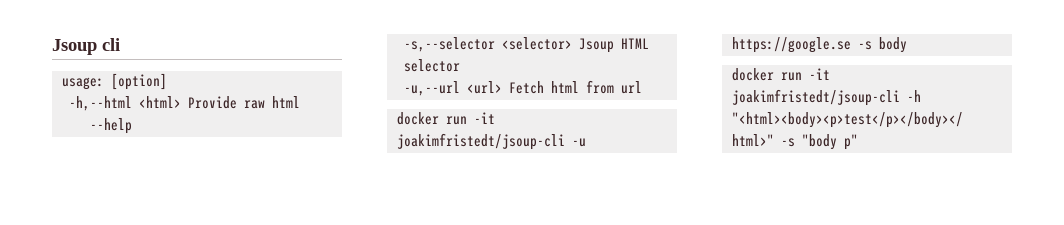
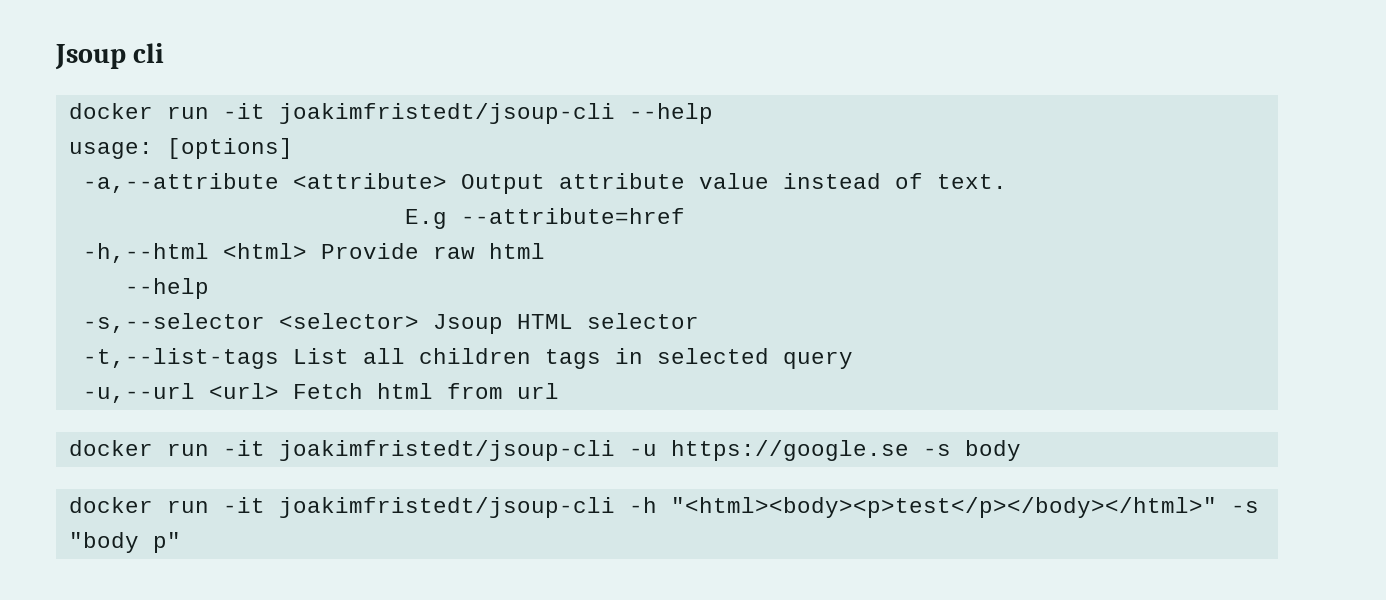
- usage: [option]
+ docker run -it joakimfristedt/jsoup-cli --help
+ usage: [options]
+ -a,--attribute <attribute> Output attribute value instead of text.
+ E.g --attribute=href
+ -t,--list-tags List all children tags in selected query

